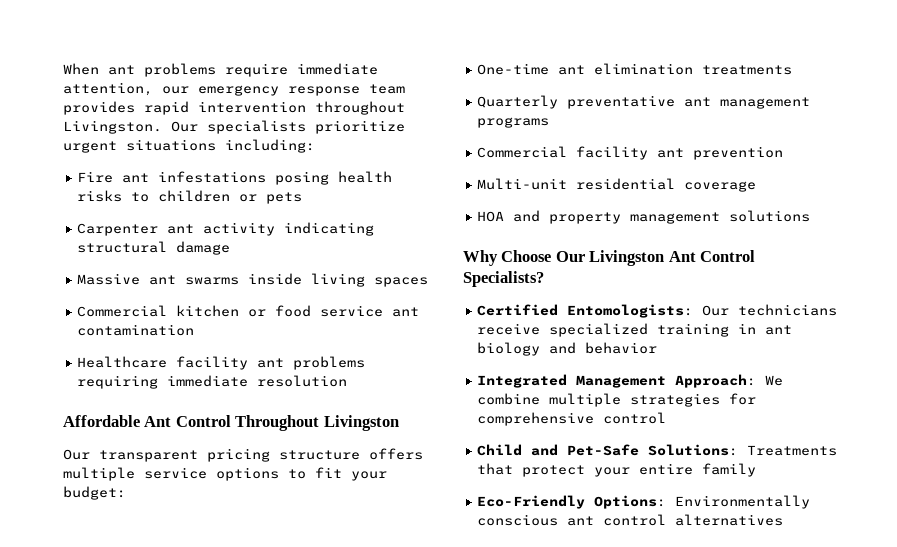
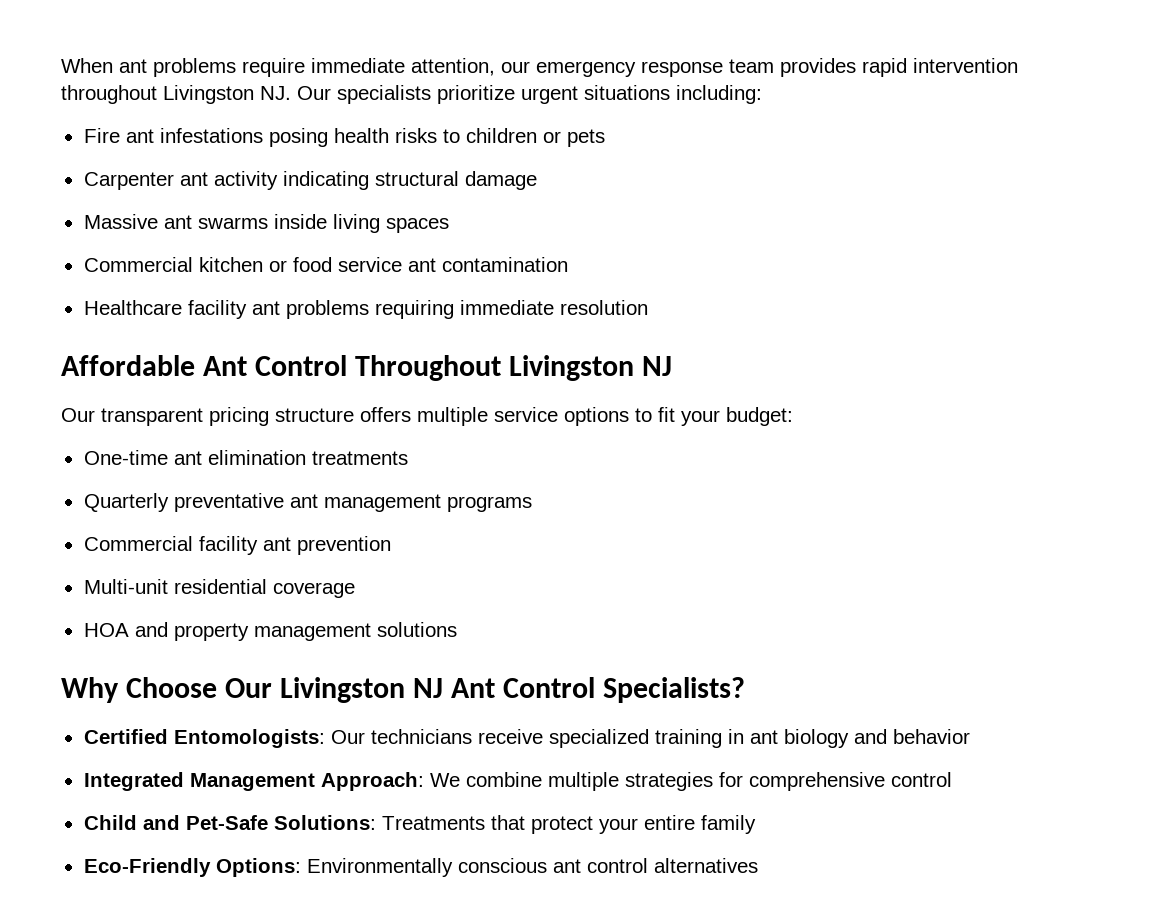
- When ant problems require immediate attention, our emergency response team provides rapid intervention throughout Livingston. Our specialists prioritize urgent situations including:
+ When ant problems require immediate attention, our emergency response team provides rapid intervention throughout Livingston NJ. Our specialists prioritize urgent situations including:
- Affordable Ant Control Throughout Livingston
+ Affordable Ant Control Throughout Livingston NJ
- Why Choose Our Livingston Ant Control Specialists?
+ Why Choose Our Livingston NJ Ant Control Specialists?

